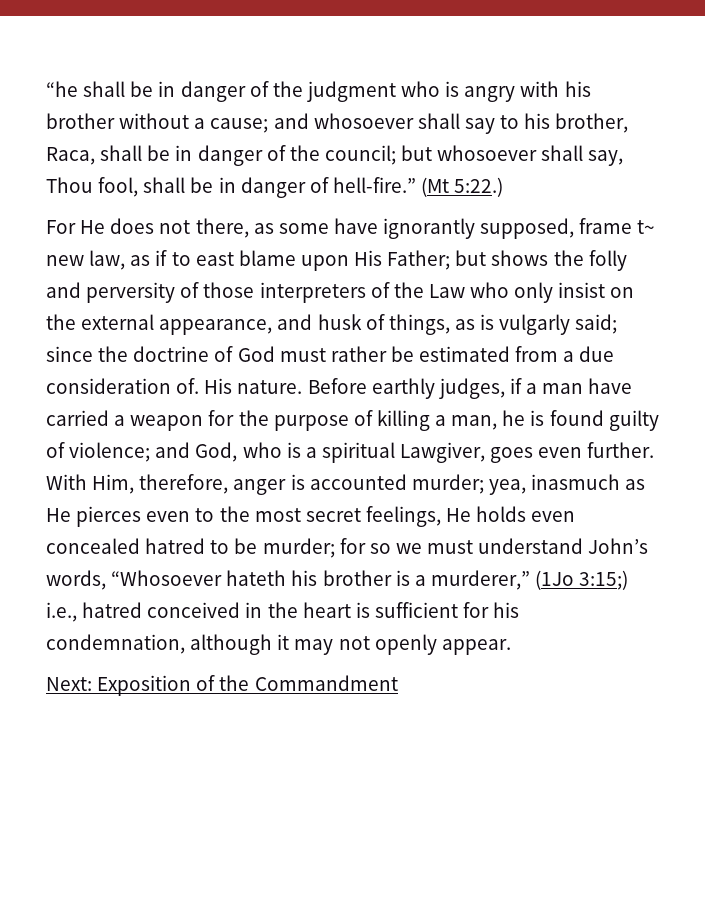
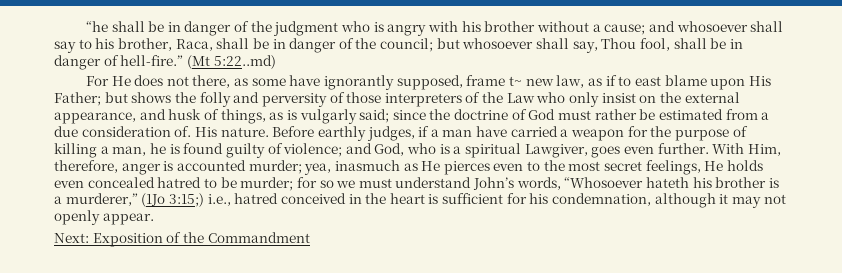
- (Mt 5:22.)
+ (Mt 5:22..md)

